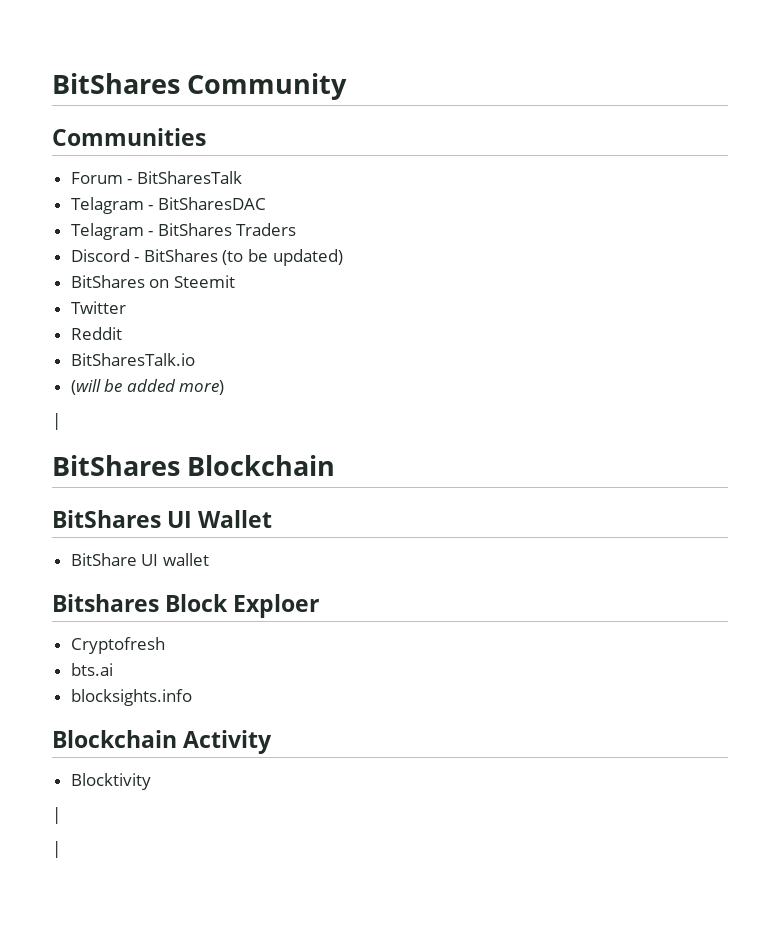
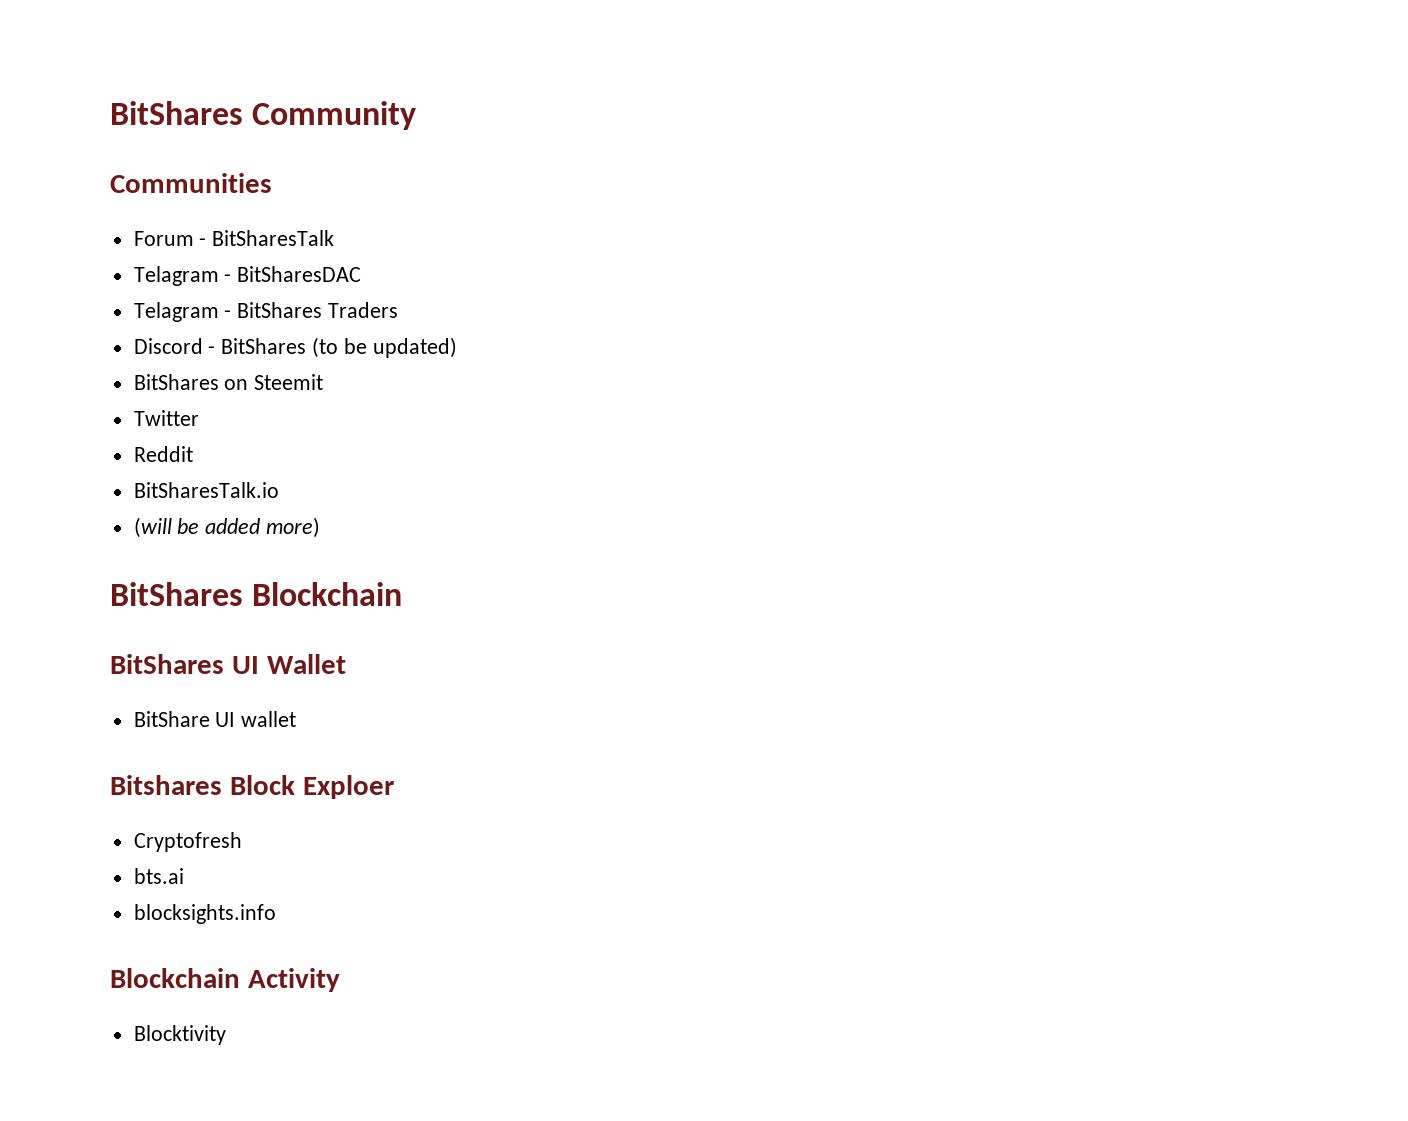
  (will be added more)
- |
  Blocktivity
- |
- |

